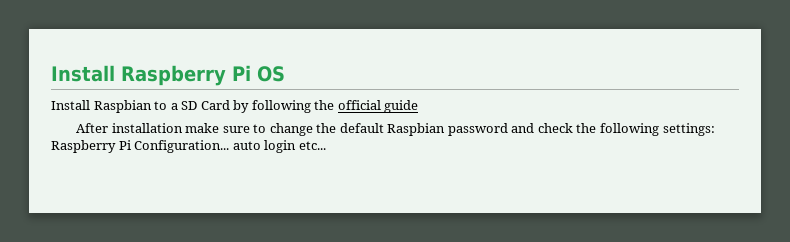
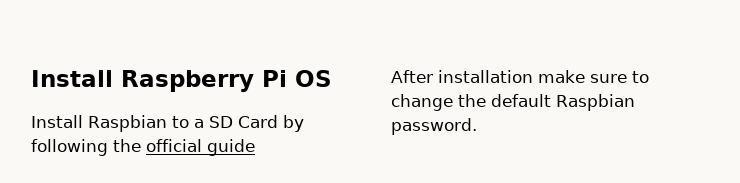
- After installation make sure to change the default Raspbian password and check the following settings: Raspberry Pi Configuration... auto login etc...
+ After installation make sure to change the default Raspbian password.

